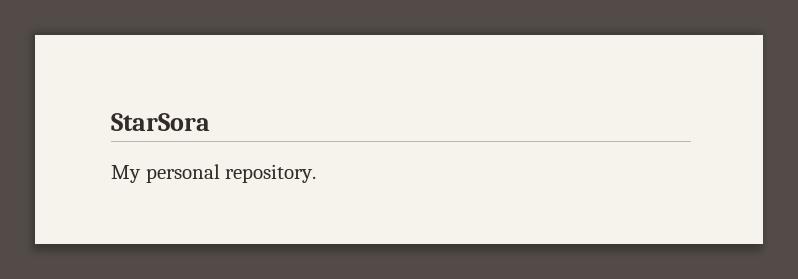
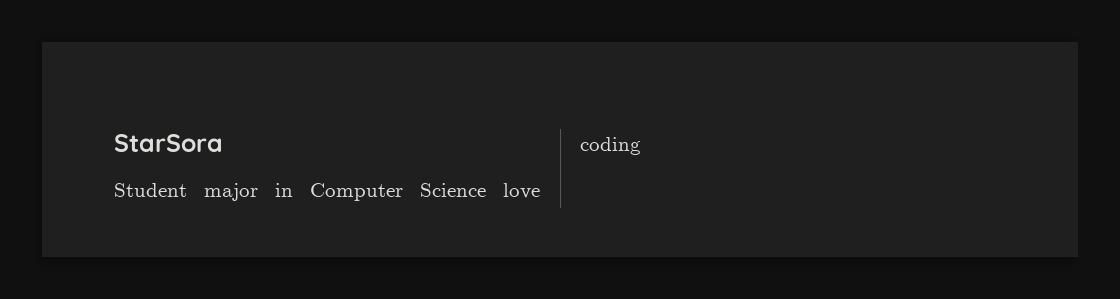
- My personal repository.
+ Student major in Computer Science love coding

